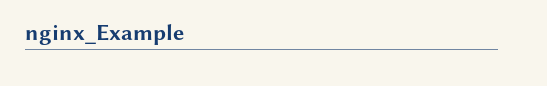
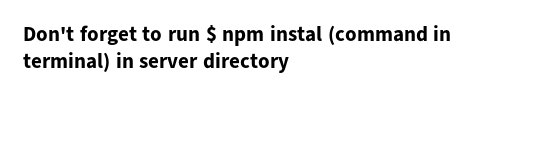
- nginx_Example
+ Don't forget to run $ npm instal (command in terminal) in server directory

